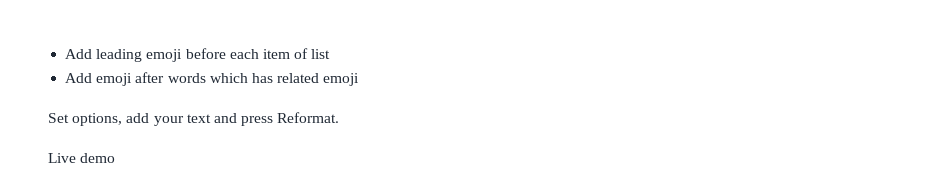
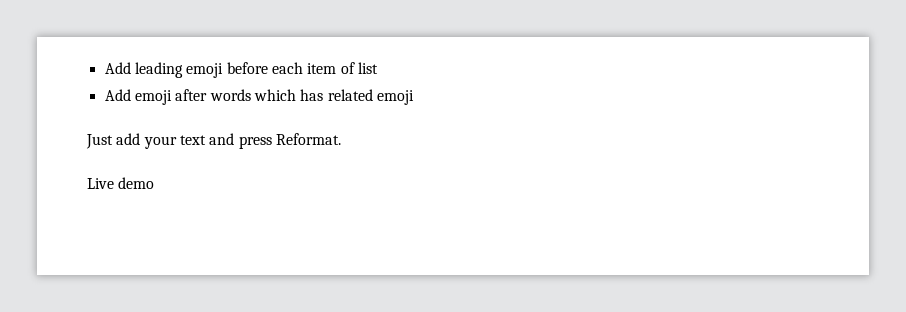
- Set options, add your text and press Reformat.
+ Just add your text and press Reformat.

